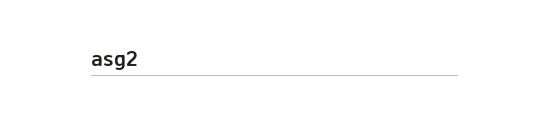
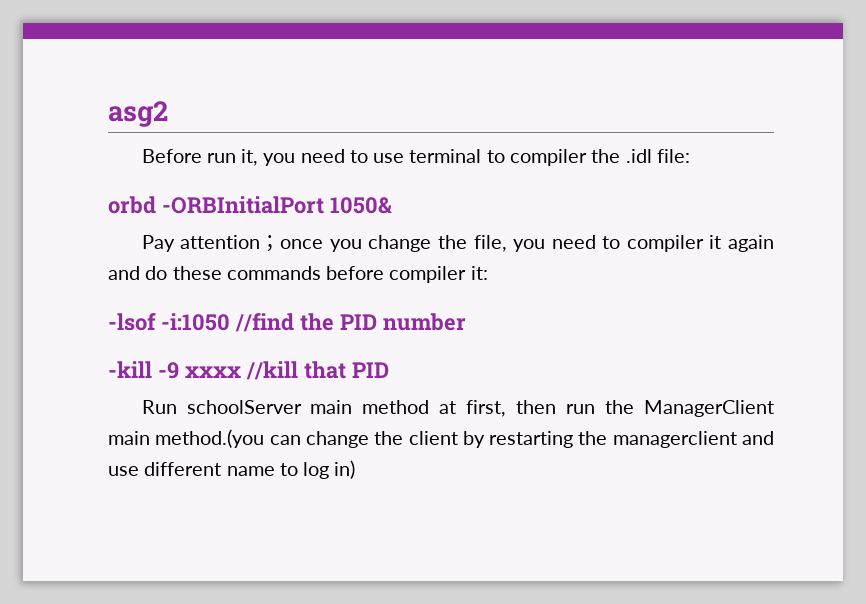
+ Before run it, you need to use terminal to compiler the .idl file:
+ orbd -ORBInitialPort 1050&
+ Pay attention；once you change the file, you need to compiler it again and do these commands before compiler it:
+ -lsof -i:1050 //find the PID number
+ -kill -9 xxxx //kill that PID
+ Run schoolServer main method at first, then run the ManagerClient main method.(you can change the client by restarting the managerclient and use different name to log in)

